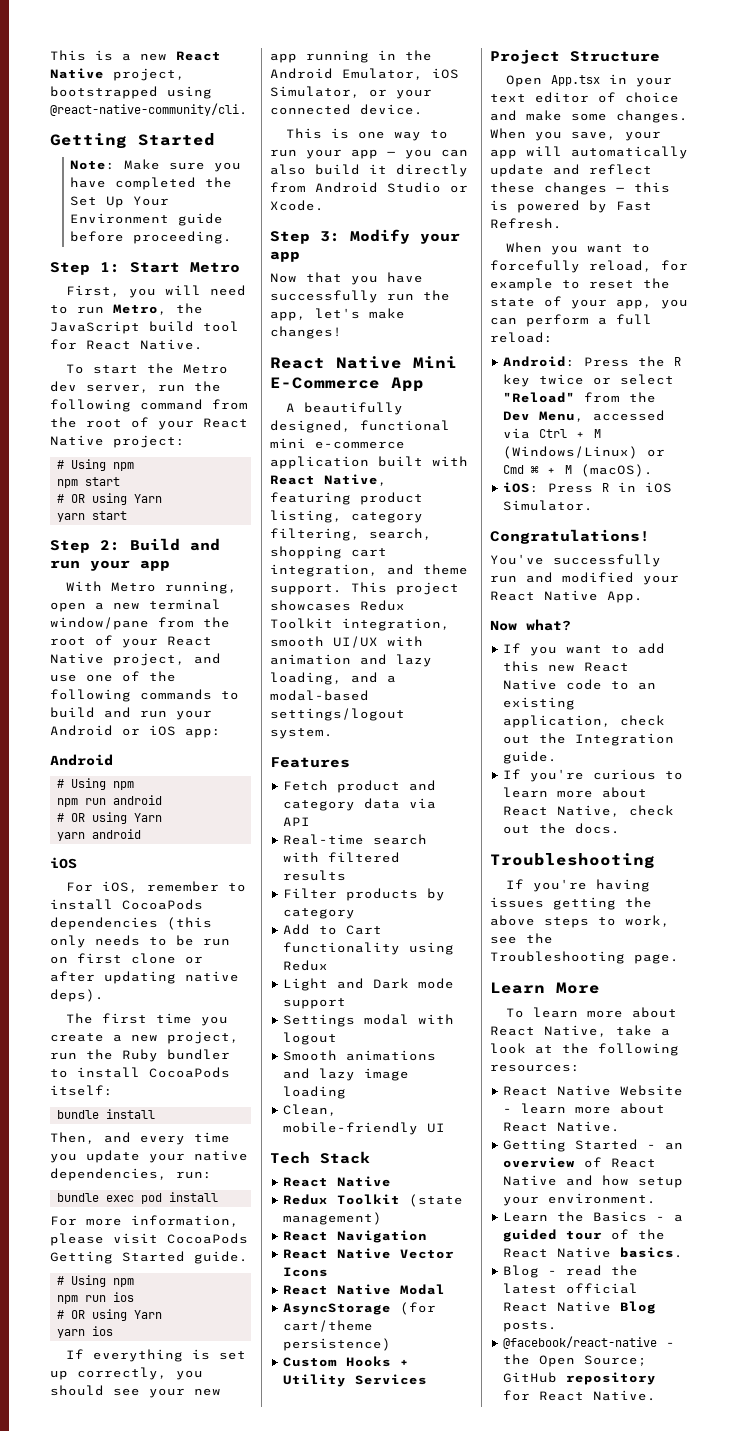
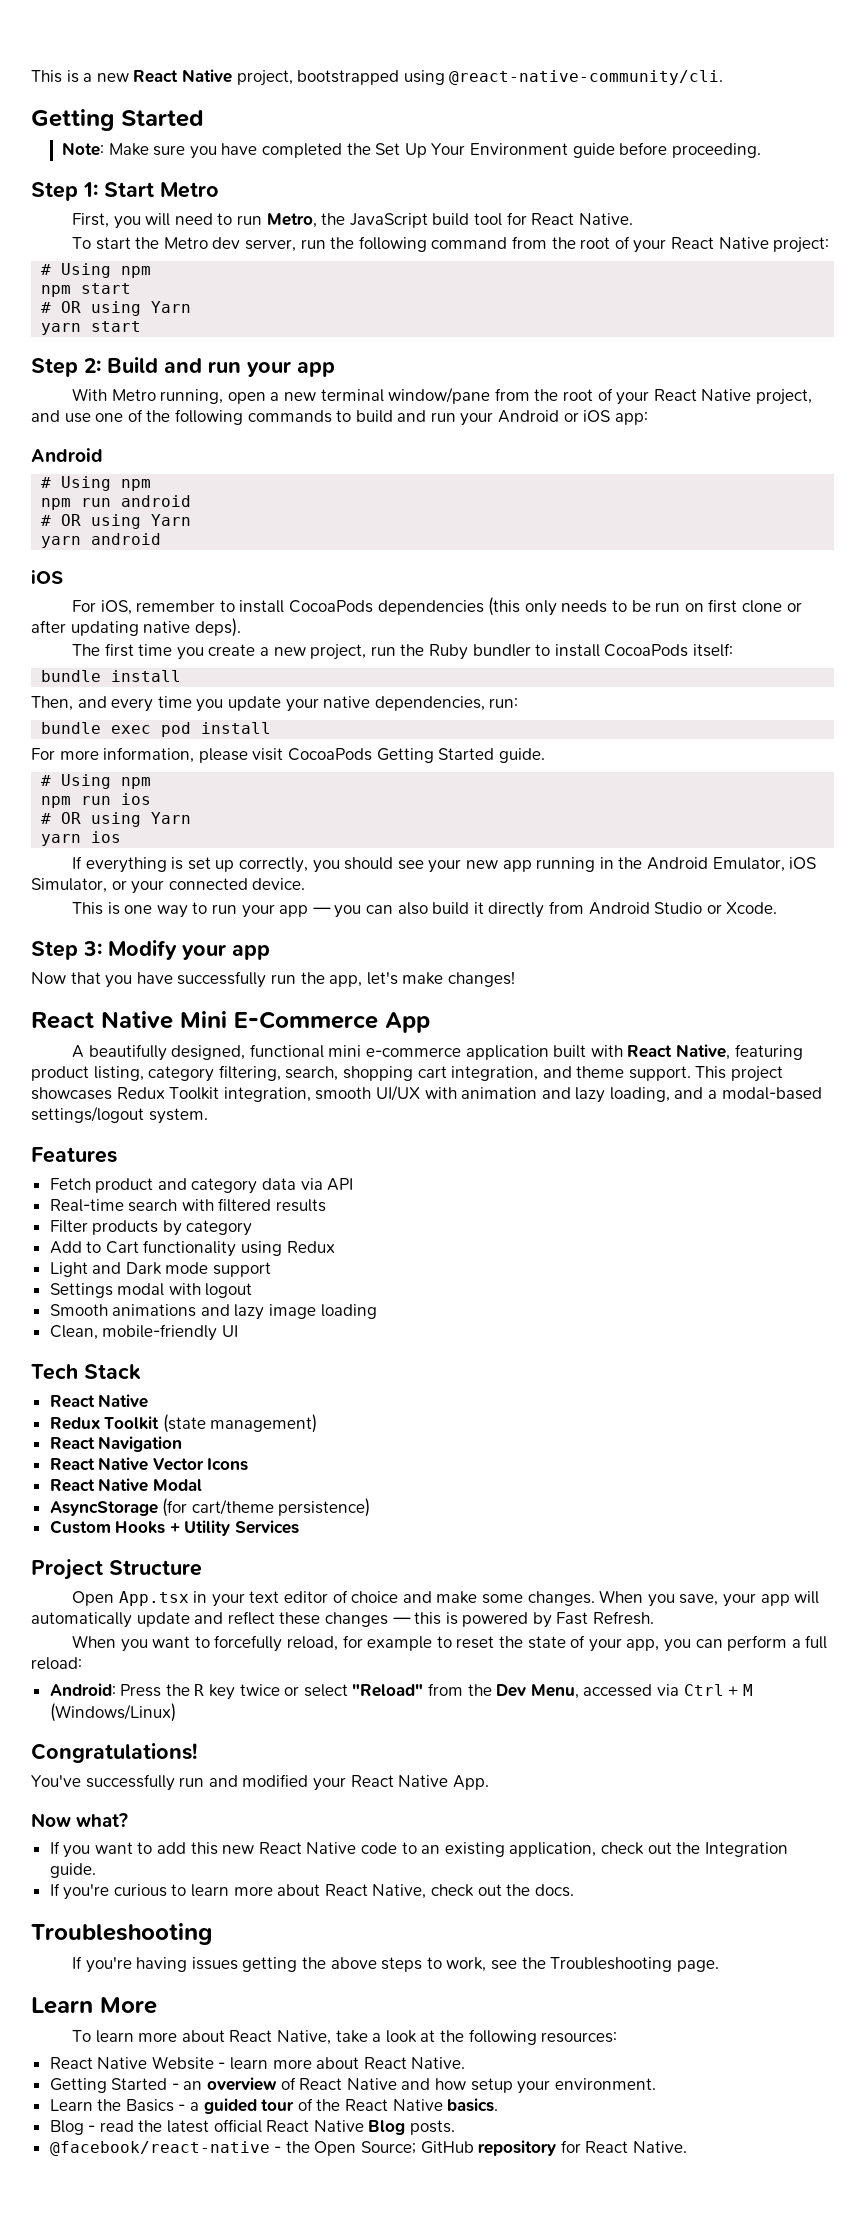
- Android: Press the R key twice or select "Reload" from the Dev Menu, accessed via Ctrl + M (Windows/Linux) or Cmd ⌘ + M (macOS).
- iOS: Press R in iOS Simulator.
+ Android: Press the R key twice or select "Reload" from the Dev Menu, accessed via Ctrl + M (Windows/Linux)

